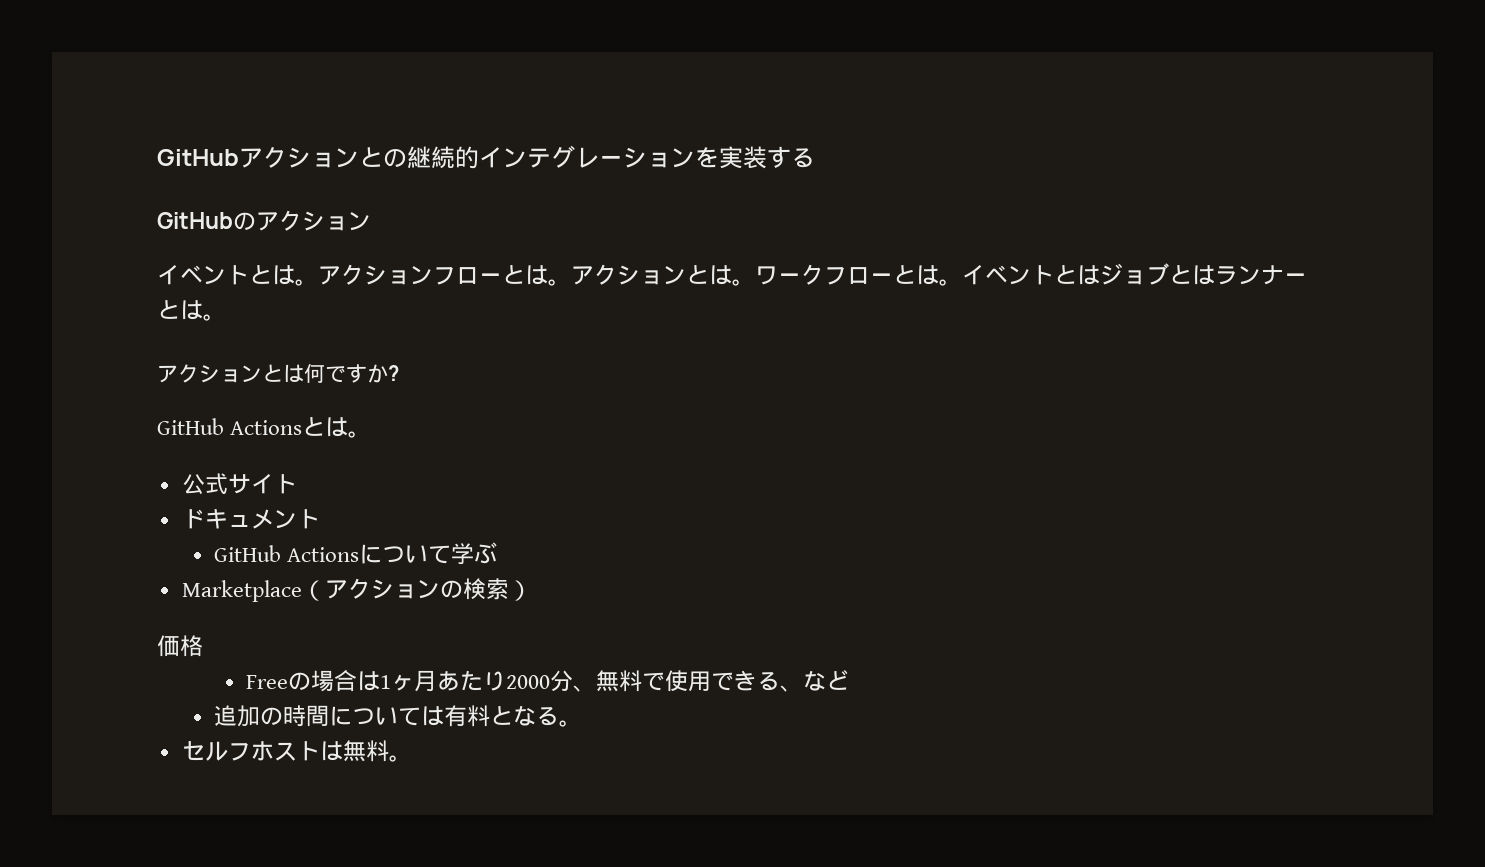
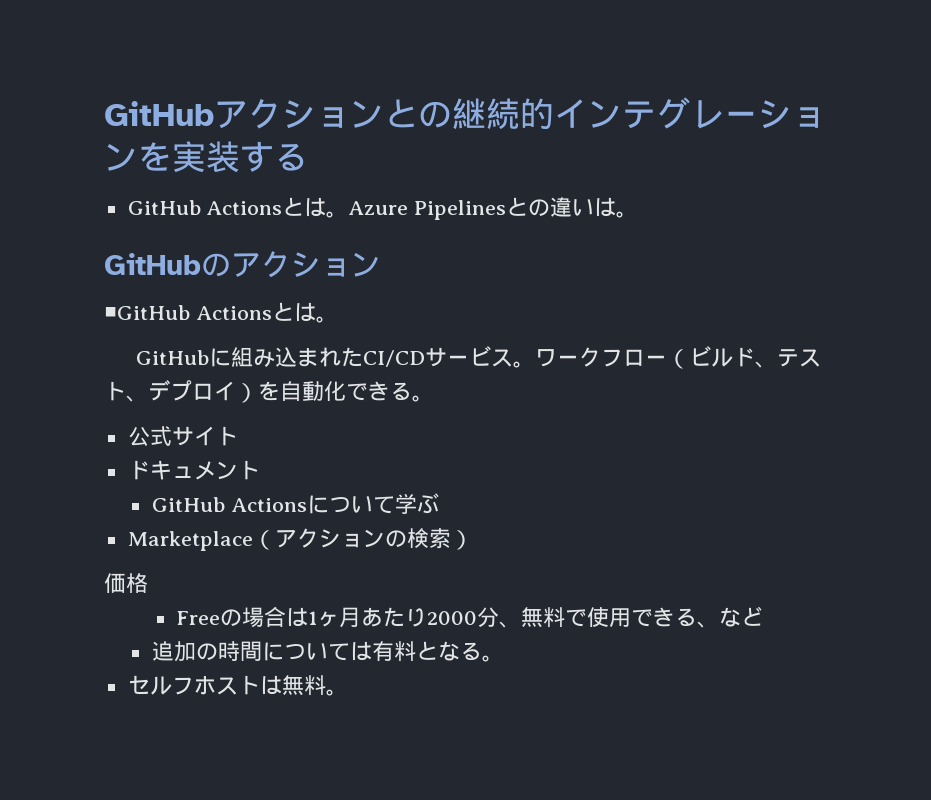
+ GitHub Actionsとは。Azure Pipelinesとの違いは。
- イベントとは。アクションフローとは。アクションとは。ワークフローとは。イベントとはジョブとはランナーとは。
- アクションとは何ですか?
- GitHub Actionsとは。
+ ■GitHub Actionsとは。
+ GitHubに組み込まれたCI/CDサービス。ワークフロー（ビルド、テスト、デプロイ）を自動化できる。

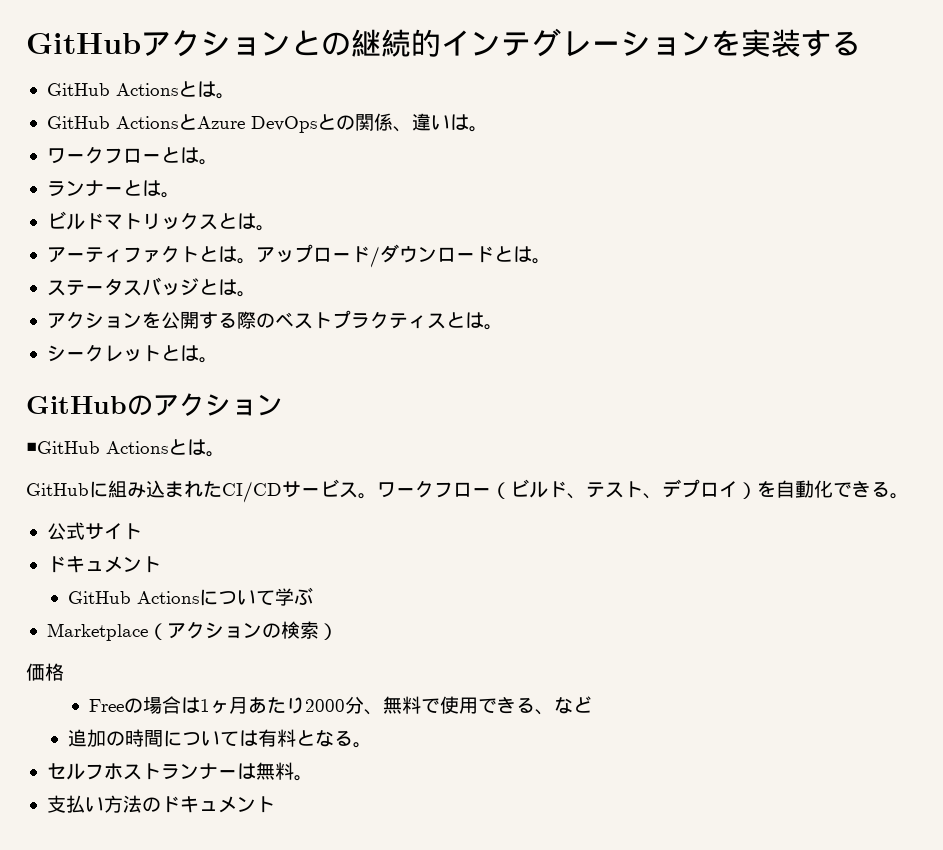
- GitHub Actionsとは。Azure Pipelinesとの違いは。
+ GitHub Actionsとは。
+ GitHub ActionsとAzure DevOpsとの関係、違いは。
+ ワークフローとは。
+ ランナーとは。
+ ビルドマトリックスとは。
+ アーティファクトとは。アップロード/ダウンロードとは。
+ ステータスバッジとは。
+ アクションを公開する際のベストプラクティスとは。
+ シークレットとは。
- セルフホストは無料。
+ セルフホストランナーは無料。
+ 支払い方法のドキュメント

